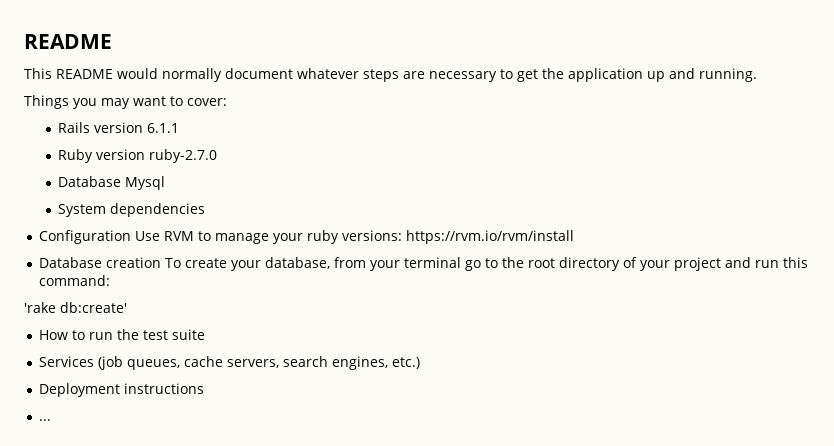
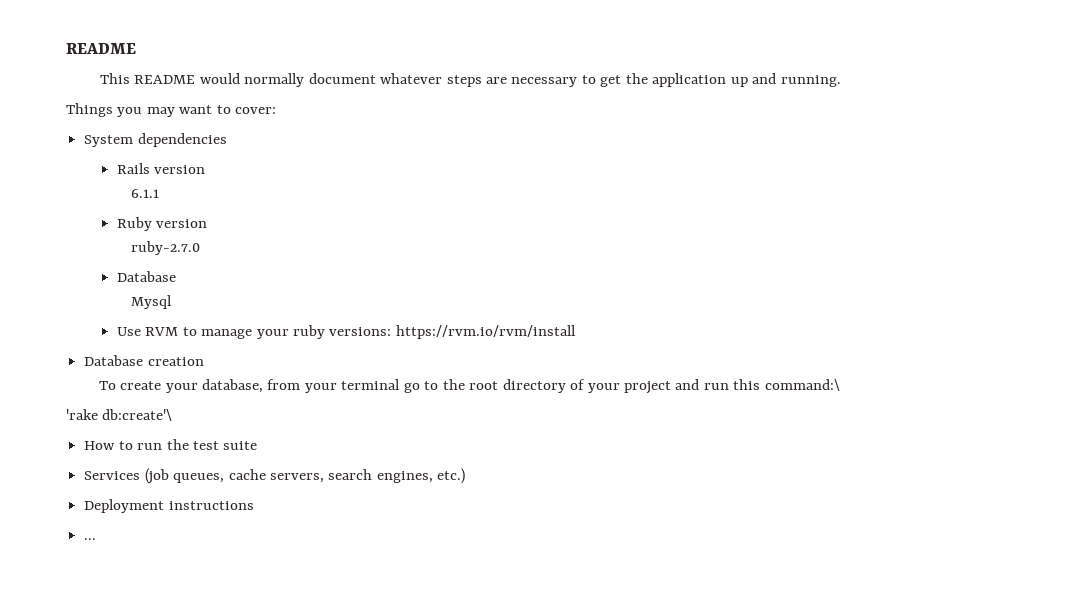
+ System dependencies
- Rails version 6.1.1
+ Rails version
+ 6.1.1
- Ruby version ruby-2.7.0
- Database Mysql
+ Ruby version
+ ruby-2.7.0
+ Database
+ Mysql
- System dependencies
- Configuration Use RVM to manage your ruby versions: https://rvm.io/rvm/install
+ Use RVM to manage your ruby versions: https://rvm.io/rvm/install
- Database creation To create your database, from your terminal go to the root directory of your project and run this command:
+ Database creation
+ To create your database, from your terminal go to the root directory of your project and run this command:\
- 'rake db:create'
+ 'rake db:create'\

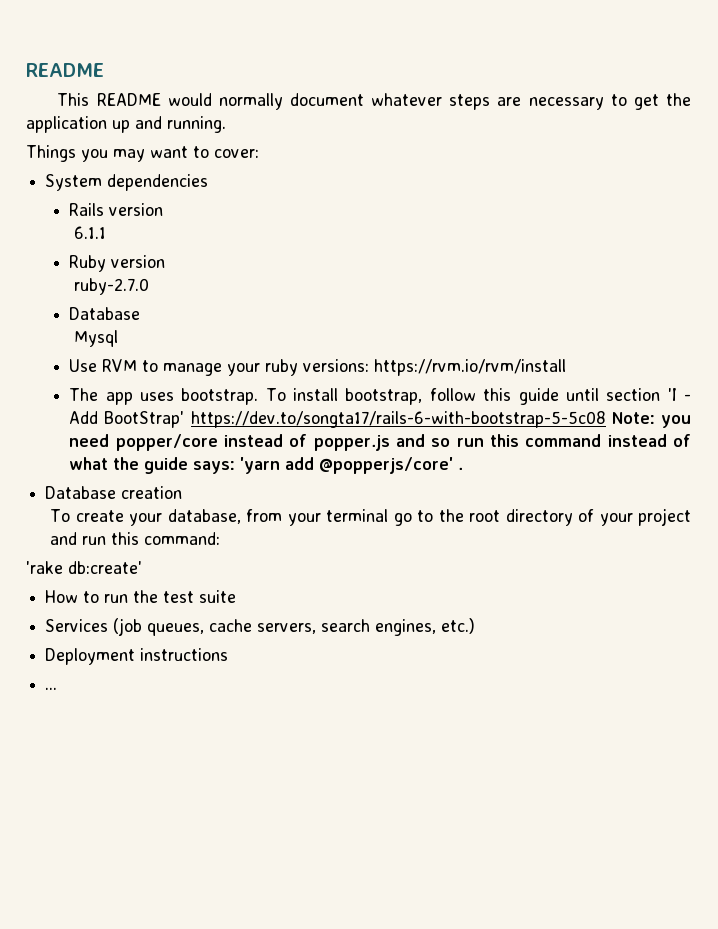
+ The app uses bootstrap. To install bootstrap, follow this guide until section 'I - Add BootStrap' https://dev.to/songta17/rails-6-with-bootstrap-5-5c08 Note: you need popper/core instead of popper.js and so run this command instead of what the guide says: 'yarn add @popperjs/core' .
- To create your database, from your terminal go to the root directory of your project and run this command:\
+ To create your database, from your terminal go to the root directory of your project and run this command:
- 'rake db:create'\
+ 'rake db:create'

